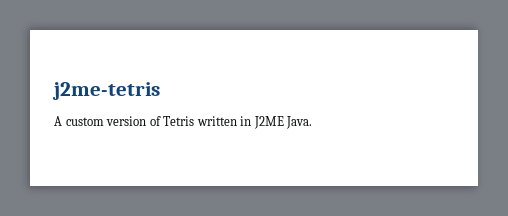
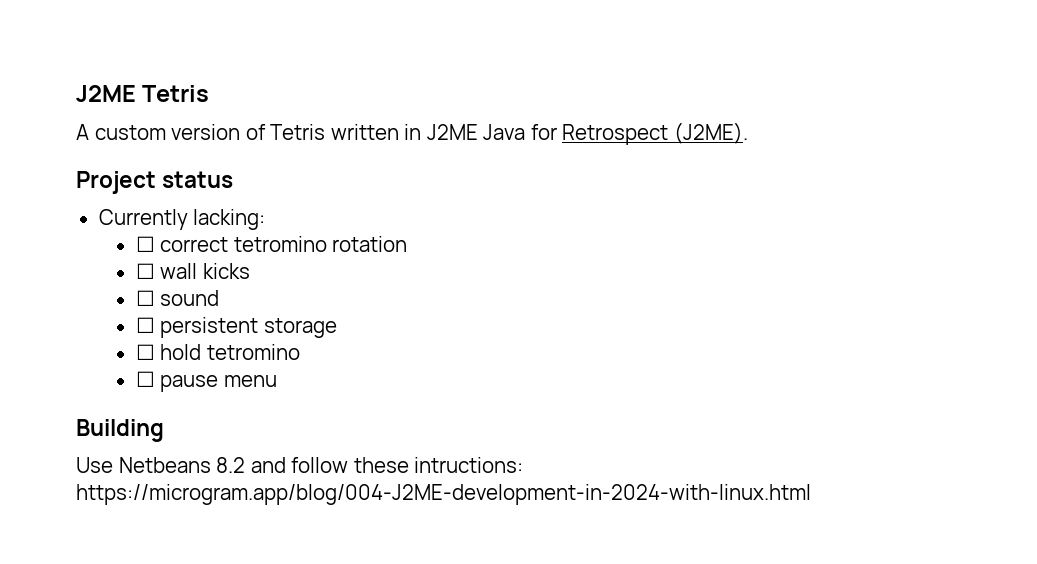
- j2me-tetris
+ J2ME Tetris
- A custom version of Tetris written in J2ME Java.
+ A custom version of Tetris written in J2ME Java for Retrospect (J2ME).
+ Project status
+ Currently lacking:
+ ☐ correct tetromino rotation
+ ☐ wall kicks
+ ☐ sound
+ ☐ persistent storage
+ ☐ hold tetromino
+ ☐ pause menu
+ Building
+ Use Netbeans 8.2 and follow these intructions: https://microgram.app/blog/004-J2ME-development-in-2024-with-linux.html

